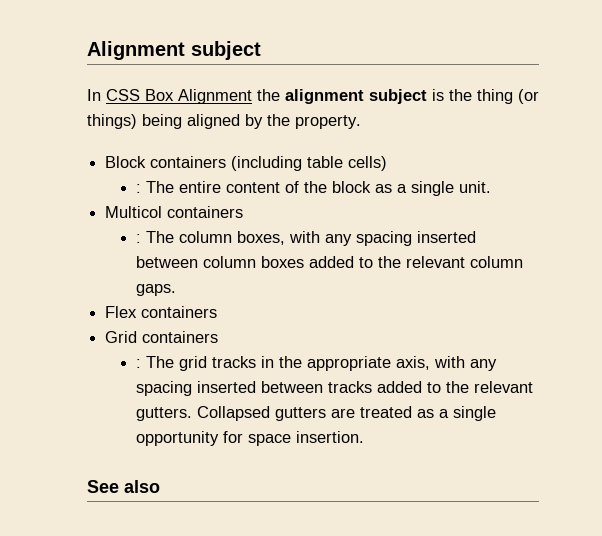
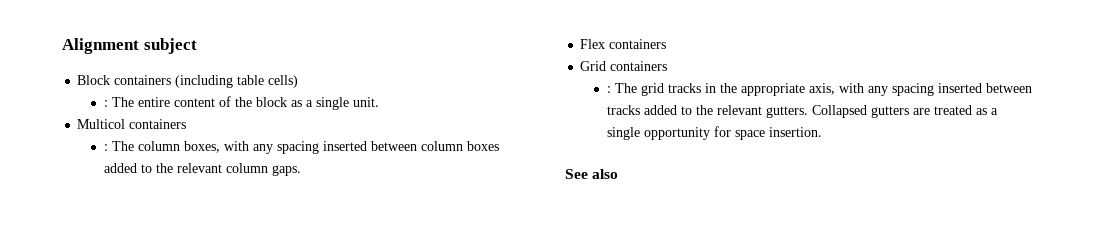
- In CSS Box Alignment the alignment subject is the thing (or things) being aligned by the property.

